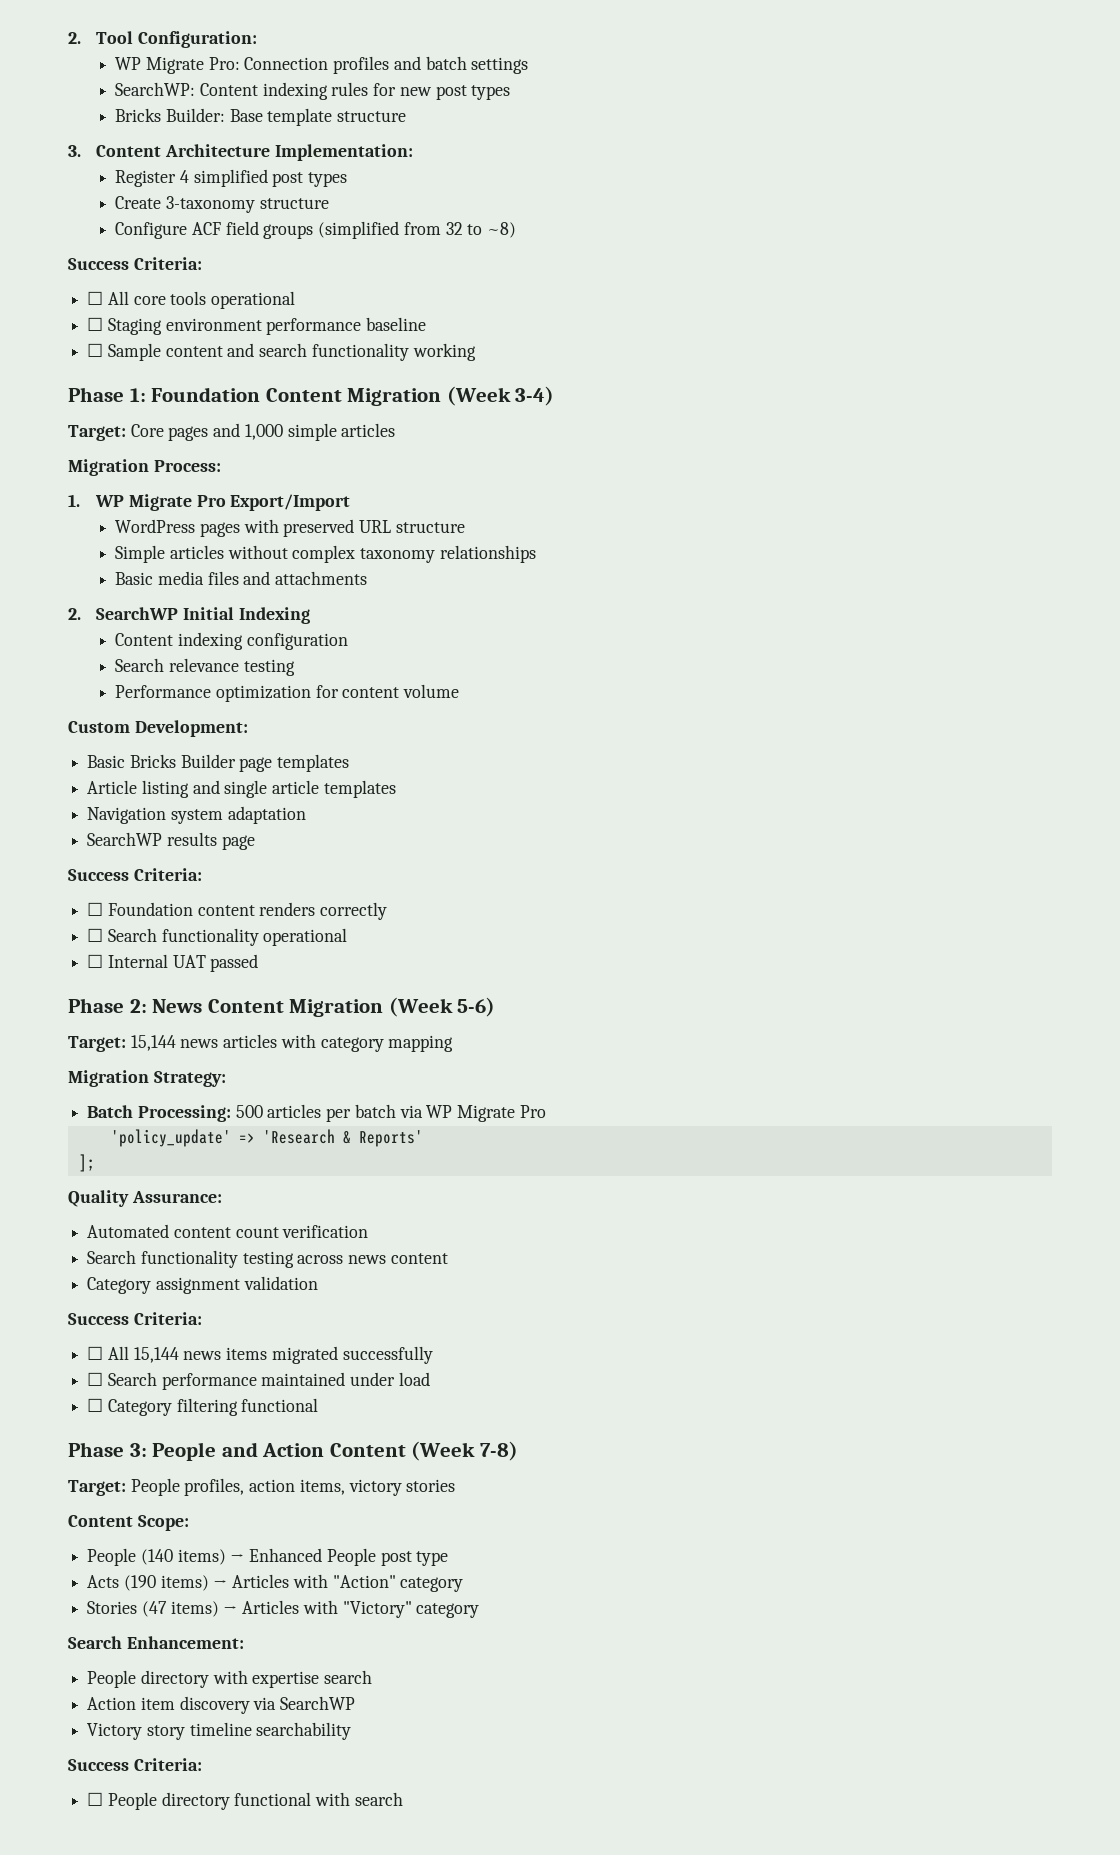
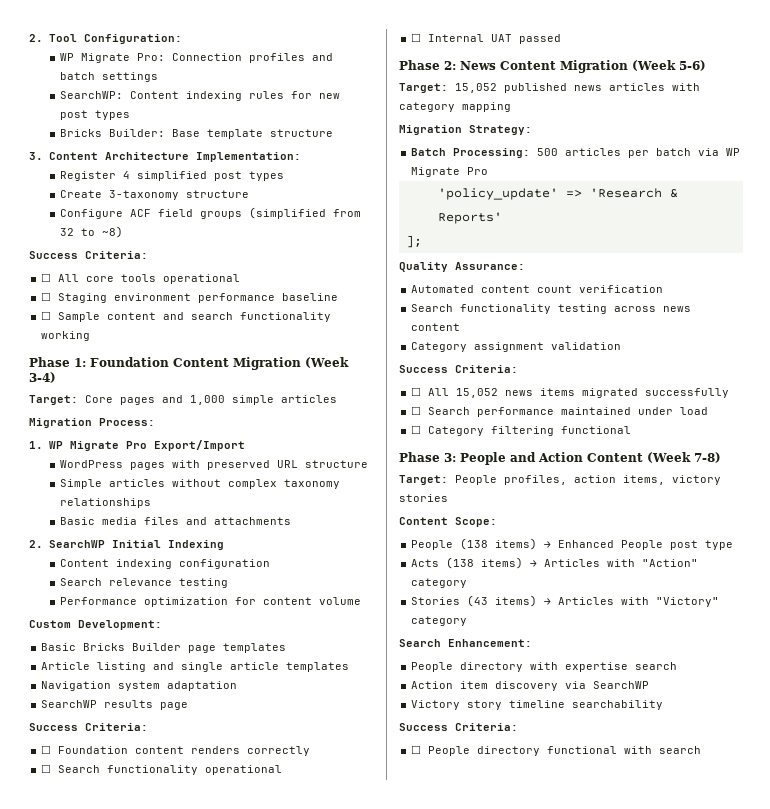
- Target: 15,144 news articles with category mapping
+ Target: 15,052 published news articles with category mapping
- ☐ All 15,144 news items migrated successfully
+ ☐ All 15,052 news items migrated successfully
- People (140 items) → Enhanced People post type
+ People (138 items) → Enhanced People post type
- Acts (190 items) → Articles with "Action" category
+ Acts (138 items) → Articles with "Action" category
- Stories (47 items) → Articles with "Victory" category
+ Stories (43 items) → Articles with "Victory" category

